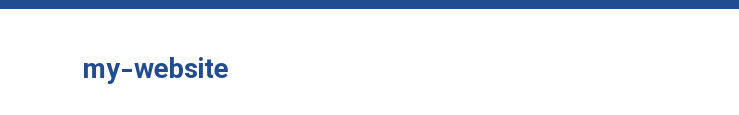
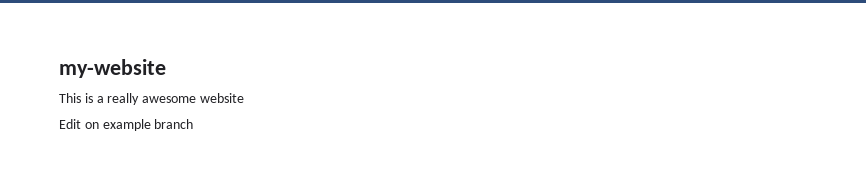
+ This is a really awesome website
+ Edit on example branch

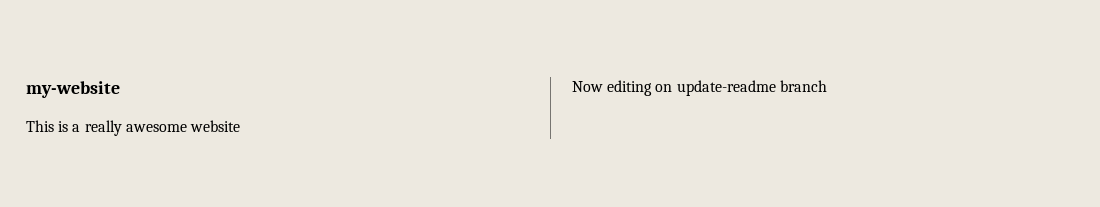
- Edit on example branch
+ Now editing on update-readme branch

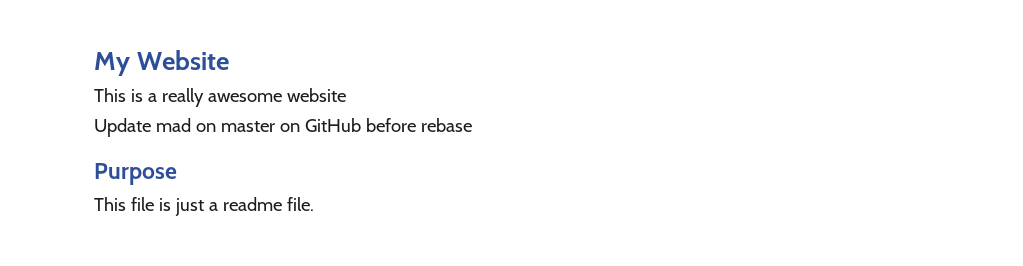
- my-website
+ My Website
- Now editing on update-readme branch
+ Update mad on master on GitHub before rebase
+ Purpose
+ This file is just a readme file.

